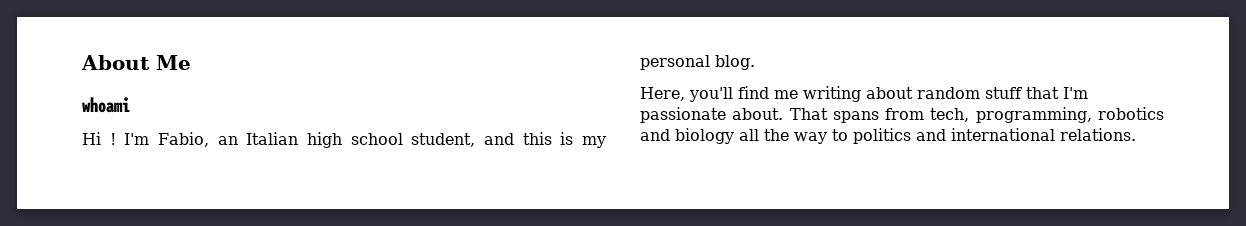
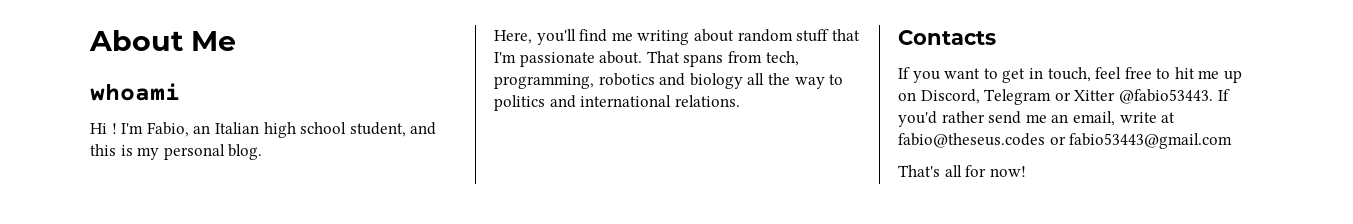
+ Contacts
+ If you want to get in touch, feel free to hit me up on Discord, Telegram or Xitter @fabio53443. If you'd rather send me an email, write at fabio@theseus.codes or fabio53443@gmail.com
+ That's all for now!

